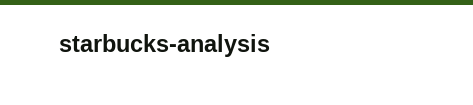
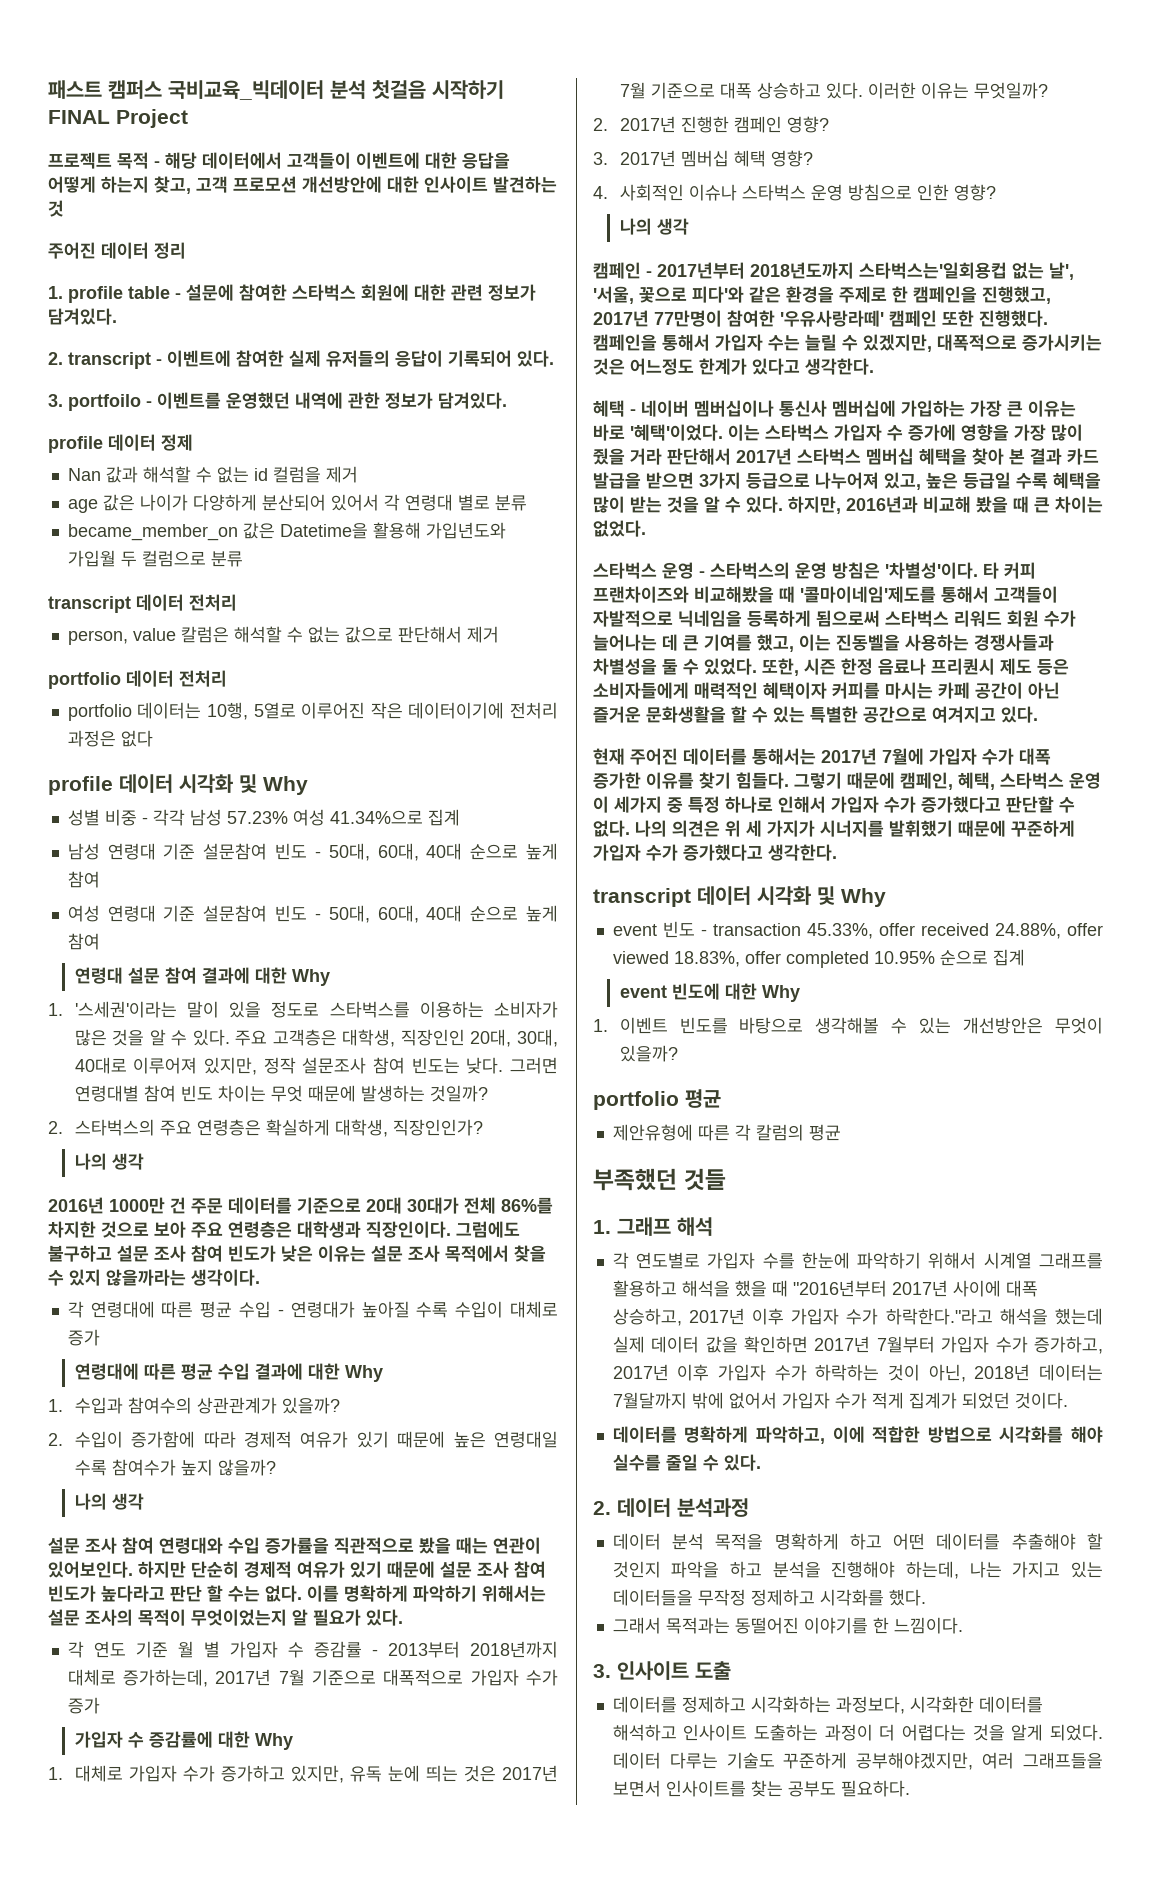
- starbucks-analysis
+ 패스트 캠퍼스 국비교육_빅데이터 분석 첫걸음 시작하기 FINAL Project
+ 프로젝트 목적 - 해당 데이터에서 고객들이 이벤트에 대한 응답을 어떻게 하는지 찾고, 고객 프로모션 개선방안에 대한 인사이트 발견하는 것
+ 주어진 데이터 정리
+ 1. profile table - 설문에 참여한 스타벅스 회원에 대한 관련 정보가 담겨있다.
+ 2. transcript - 이벤트에 참여한 실제 유저들의 응답이 기록되어 있다.
+ 3. portfoilo - 이벤트를 운영했던 내역에 관한 정보가 담겨있다.
+ profile 데이터 정제
+ Nan 값과 해석할 수 없는 id 컬럼을 제거
+ age 값은 나이가 다양하게 분산되어 있어서 각 연령대 별로 분류
+ became_member_on 값은 Datetime을 활용해 가입년도와 가입월 두 컬럼으로 분류
+ transcript 데이터 전처리
+ person, value 칼럼은 해석할 수 없는 값으로 판단해서 제거
+ portfolio 데이터 전처리
+ portfolio 데이터는 10행, 5열로 이루어진 작은 데이터이기에 전처리 과정은 없다
+ profile 데이터 시각화 및 Why
+ 성별 비중 - 각각 남성 57.23% 여성 41.34%으로 집계
+ 남성 연령대 기준 설문참여 빈도 - 50대, 60대, 40대 순으로 높게 참여
+ 여성 연령대 기준 설문참여 빈도 - 50대, 60대, 40대 순으로 높게 참여
+ 연령대 설문 참여 결과에 대한 Why
+ 1. '스세권'이라는 말이 있을 정도로 스타벅스를 이용하는 소비자가 많은 것을 알 수 있다. 주요 고객층은 대학생, 직장인인 20대, 30대, 40대로 이루어져 있지만, 정작 설문조사 참여 빈도는 낮다. 그러면 연령대별 참여 빈도 차이는 무엇 때문에 발생하는 것일까?
+ 2. 스타벅스의 주요 연령층은 확실하게 대학생, 직장인인가?
+ 나의 생각
+ 2016년 1000만 건 주문 데이터를 기준으로 20대 30대가 전체 86%를 차지한 것으로 보아 주요 연령층은 대학생과 직장인이다. 그럼에도 불구하고 설문 조사 참여 빈도가 낮은 이유는 설문 조사 목적에서 찾을 수 있지 않을까라는 생각이다.
+ 각 연령대에 따른 평균 수입 - 연령대가 높아질 수록 수입이 대체로 증가
+ 연령대에 따른 평균 수입 결과에 대한 Why
+ 1. 수입과 참여수의 상관관계가 있을까?
+ 2. 수입이 증가함에 따라 경제적 여유가 있기 때문에 높은 연령대일 수록 참여수가 높지 않을까?
+ 나의 생각
+ 설문 조사 참여 연령대와 수입 증가률을 직관적으로 봤을 때는 연관이 있어보인다. 하지만 단순히 경제적 여유가 있기 때문에 설문 조사 참여 빈도가 높다라고 판단 할 수는 없다. 이를 명확하게 파악하기 위해서는 설문 조사의 목적이 무엇이었는지 알 필요가 있다.
+ 각 연도 기준 월 별 가입자 수 증감률 - 2013부터 2018년까지 대체로 증가하는데, 2017년 7월 기준으로 대폭적으로 가입자 수가 증가
+ 가입자 수 증감률에 대한 Why
+ 1. 대체로 가입자 수가 증가하고 있지만, 유독 눈에 띄는 것은 2017년 7월 기준으로 대폭 상승하고 있다. 이러한 이유는 무엇일까?
+ 2. 2017년 진행한 캠페인 영향?
+ 3. 2017년 멤버십 혜택 영향?
+ 4. 사회적인 이슈나 스타벅스 운영 방침으로 인한 영향?
+ 나의 생각
+ 캠페인 - 2017년부터 2018년도까지 스타벅스는'일회용컵 없는 날', '서울, 꽃으로 피다'와 같은 환경을 주제로 한 캠페인을 진행했고, 2017년 77만명이 참여한 '우유사랑라떼' 캠페인 또한 진행했다. 캠페인을 통해서 가입자 수는 늘릴 수 있겠지만, 대폭적으로 증가시키는 것은 어느정도 한계가 있다고 생각한다.
+ 혜택 - 네이버 멤버십이나 통신사 멤버십에 가입하는 가장 큰 이유는 바로 '혜택'이었다. 이는 스타벅스 가입자 수 증가에 영향을 가장 많이 줬을 거라 판단해서 2017년 스타벅스 멤버십 혜택을 찾아 본 결과 카드 발급을 받으면 3가지 등급으로 나누어져 있고, 높은 등급일 수록 혜택을 많이 받는 것을 알 수 있다. 하지만, 2016년과 비교해 봤을 때 큰 차이는 없었다.
+ 스타벅스 운영 - 스타벅스의 운영 방침은 '차별성'이다. 타 커피 프랜차이즈와 비교해봤을 때 '콜마이네임'제도를 통해서 고객들이 자발적으로 닉네임을 등록하게 됨으로써 스타벅스 리워드 회원 수가 늘어나는 데 큰 기여를 했고, 이는 진동벨을 사용하는 경쟁사들과 차별성을 둘 수 있었다. 또한, 시즌 한정 음료나 프리퀀시 제도 등은 소비자들에게 매력적인 혜택이자 커피를 마시는 카페 공간이 아닌 즐거운 문화생활을 할 수 있는 특별한 공간으로 여겨지고 있다.
+ 현재 주어진 데이터를 통해서는 2017년 7월에 가입자 수가 대폭 증가한 이유를 찾기 힘들다. 그렇기 때문에 캠페인, 혜택, 스타벅스 운영 이 세가지 중 특정 하나로 인해서 가입자 수가 증가했다고 판단할 수 없다. 나의 의견은 위 세 가지가 시너지를 발휘했기 때문에 꾸준하게 가입자 수가 증가했다고 생각한다.
+ transcript 데이터 시각화 및 Why
+ event 빈도 - transaction 45.33%, offer received 24.88%, offer viewed 18.83%, offer completed 10.95% 순으로 집계
+ event 빈도에 대한 Why
+ 1. 이벤트 빈도를 바탕으로 생각해볼 수 있는 개선방안은 무엇이 있을까?
+ portfolio 평균
+ 제안유형에 따른 각 칼럼의 평균
+ 부족했던 것들
+ 1. 그래프 해석
+ 각 연도별로 가입자 수를 한눈에 파악하기 위해서 시계열 그래프를 활용하고 해석을 했을 때 "2016년부터 2017년 사이에 대폭 상승하고, 2017년 이후 가입자 수가 하락한다."라고 해석을 했는데 실제 데이터 값을 확인하면 2017년 7월부터 가입자 수가 증가하고, 2017년 이후 가입자 수가 하락하는 것이 아닌, 2018년 데이터는 7월달까지 밖에 없어서 가입자 수가 적게 집계가 되었던 것이다.
+ 데이터를 명확하게 파악하고, 이에 적합한 방법으로 시각화를 해야 실수를 줄일 수 있다.
+ 2. 데이터 분석과정
+ 데이터 분석 목적을 명확하게 하고 어떤 데이터를 추출해야 할 것인지 파악을 하고 분석을 진행해야 하는데, 나는 가지고 있는 데이터들을 무작정 정제하고 시각화를 했다.
+ 그래서 목적과는 동떨어진 이야기를 한 느낌이다.
+ 3. 인사이트 도출
+ 데이터를 정제하고 시각화하는 과정보다, 시각화한 데이터를 해석하고 인사이트 도출하는 과정이 더 어렵다는 것을 알게 되었다. 데이터 다루는 기술도 꾸준하게 공부해야겠지만, 여러 그래프들을 보면서 인사이트를 찾는 공부도 필요하다.

